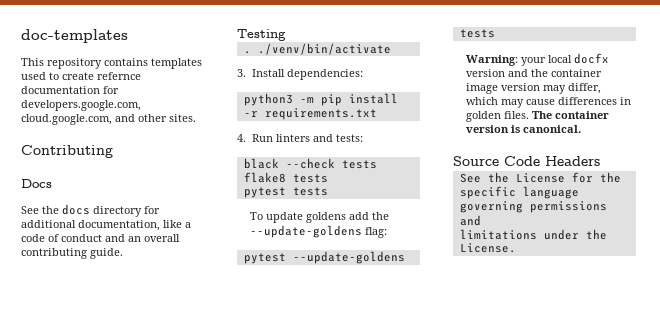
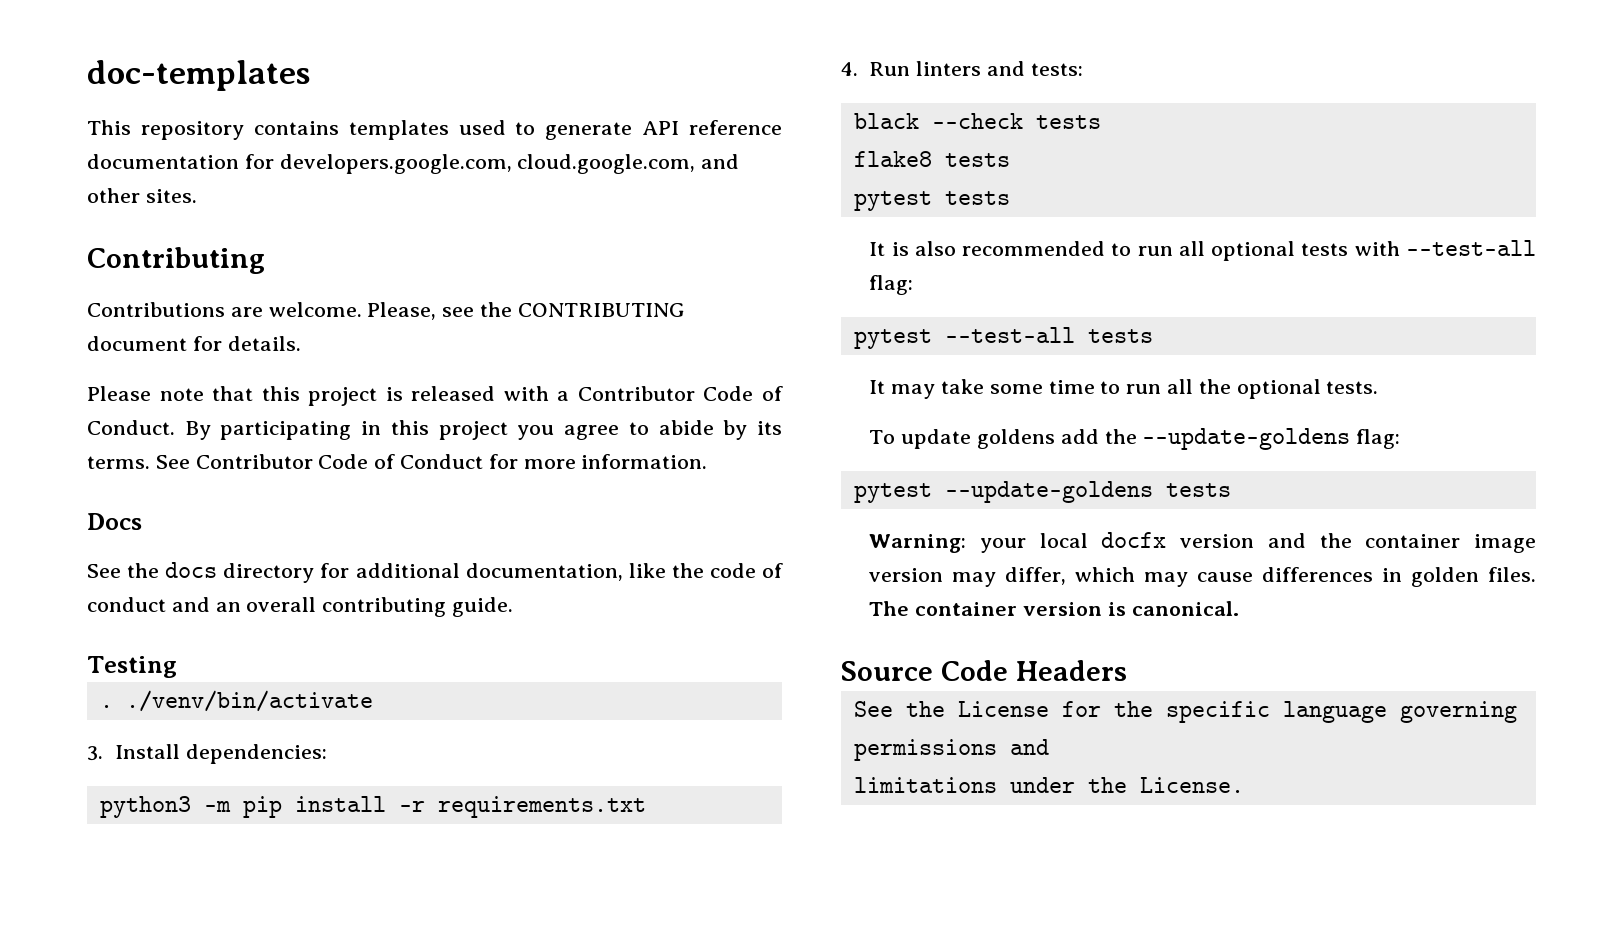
- This repository contains templates used to create refernce documentation for developers.google.com, cloud.google.com, and other sites.
+ This repository contains templates used to generate API reference documentation for developers.google.com, cloud.google.com, and other sites.
+ Contributions are welcome. Please, see the CONTRIBUTING document for details.
+ Please note that this project is released with a Contributor Code of Conduct. By participating in this project you agree to abide by its terms. See Contributor Code of Conduct for more information.
- See the docs directory for additional documentation, like a code of conduct and an overall contributing guide.
+ See the docs directory for additional documentation, like the code of conduct and an overall contributing guide.
+ It is also recommended to run all optional tests with --test-all flag:
+ pytest --test-all tests
+ It may take some time to run all the optional tests.

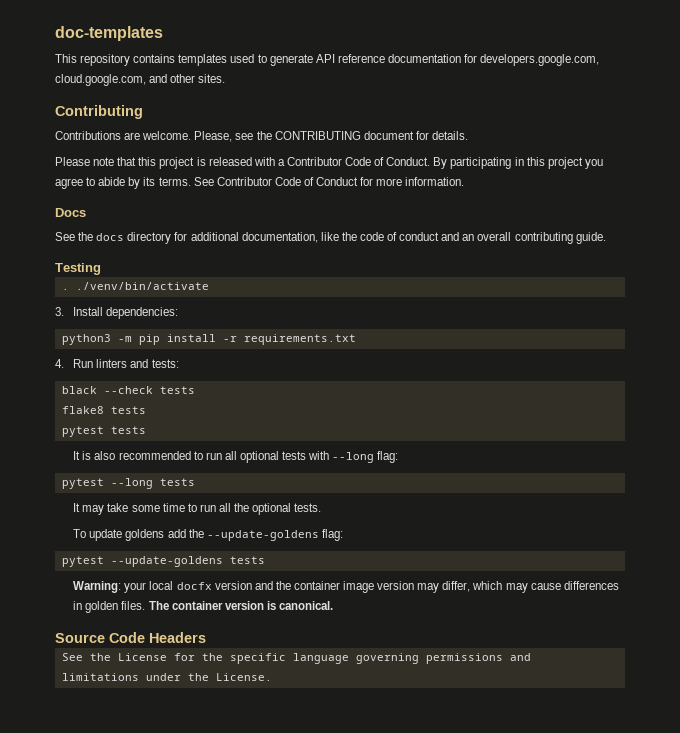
- It is also recommended to run all optional tests with --test-all flag:
- pytest --test-all tests
+ It is also recommended to run all optional tests with --long flag:
+ pytest --long tests

